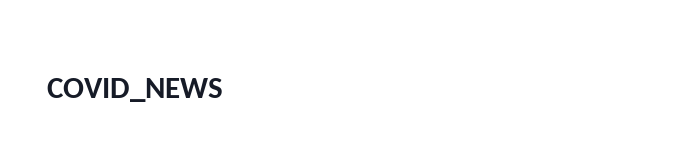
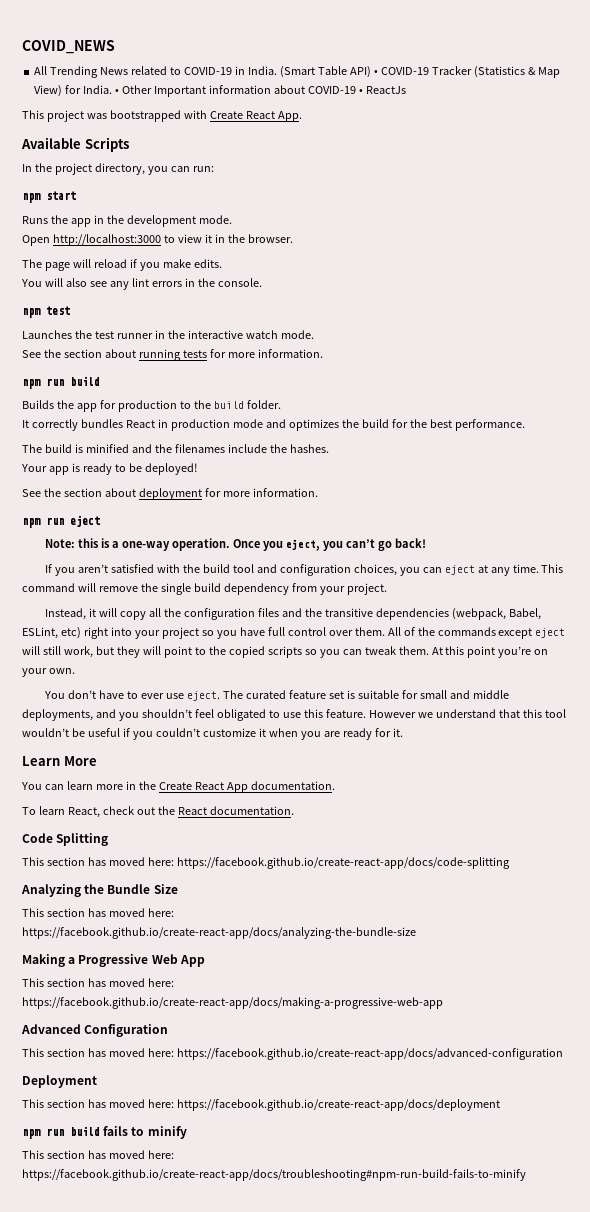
+ All Trending News related to COVID-19 in India. (Smart Table API) • COVID-19 Tracker (Statistics & Map View) for India. • Other Important information about COVID-19 • ReactJs
+ This project was bootstrapped with Create React App.
+ Available Scripts
+ In the project directory, you can run:
+ npm start
+ Runs the app in the development mode.
+ Open http://localhost:3000 to view it in the browser.
+ The page will reload if you make edits.
+ You will also see any lint errors in the console.
+ npm test
+ Launches the test runner in the interactive watch mode.
+ See the section about running tests for more information.
+ npm run build
+ Builds the app for production to the build folder.
+ It correctly bundles React in production mode and optimizes the build for the best performance.
+ The build is minified and the filenames include the hashes.
+ Your app is ready to be deployed!
+ See the section about deployment for more information.
+ npm run eject
+ Note: this is a one-way operation. Once you eject, you can’t go back!
+ If you aren’t satisfied with the build tool and configuration choices, you can eject at any time. This command will remove the single build dependency from your project.
+ Instead, it will copy all the configuration files and the transitive dependencies (webpack, Babel, ESLint, etc) right into your project so you have full control over them. All of the commands except eject will still work, but they will point to the copied scripts so you can tweak them. At this point you’re on your own.
+ You don’t have to ever use eject. The curated feature set is suitable for small and middle deployments, and you shouldn’t feel obligated to use this feature. However we understand that this tool wouldn’t be useful if you couldn’t customize it when you are ready for it.
+ Learn More
+ You can learn more in the Create React App documentation.
+ To learn React, check out the React documentation.
+ Code Splitting
+ This section has moved here: https://facebook.github.io/create-react-app/docs/code-splitting
+ Analyzing the Bundle Size
+ This section has moved here: https://facebook.github.io/create-react-app/docs/analyzing-the-bundle-size
+ Making a Progressive Web App
+ This section has moved here: https://facebook.github.io/create-react-app/docs/making-a-progressive-web-app
+ Advanced Configuration
+ This section has moved here: https://facebook.github.io/create-react-app/docs/advanced-configuration
+ Deployment
+ This section has moved here: https://facebook.github.io/create-react-app/docs/deployment
+ npm run build fails to minify
+ This section has moved here: https://facebook.github.io/create-react-app/docs/troubleshooting#npm-run-build-fails-to-minify

